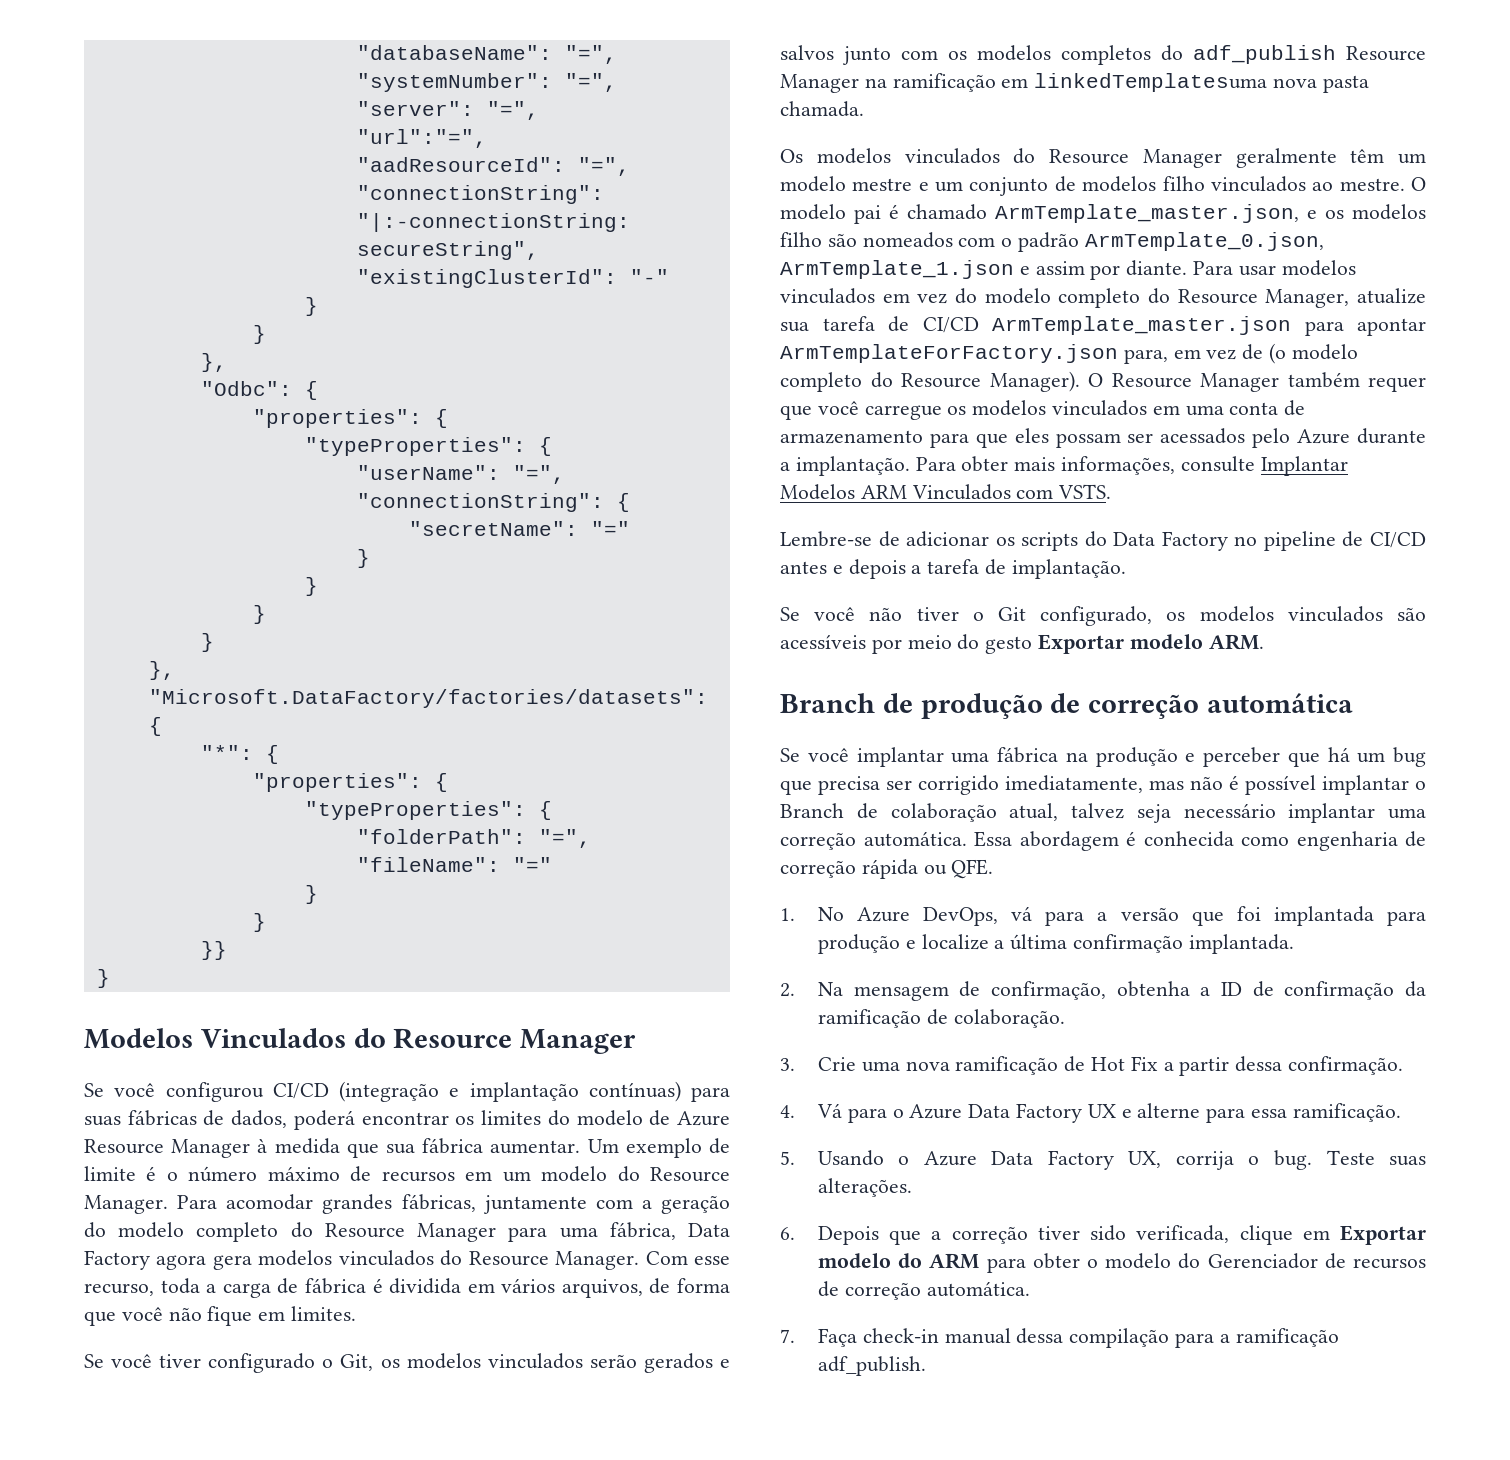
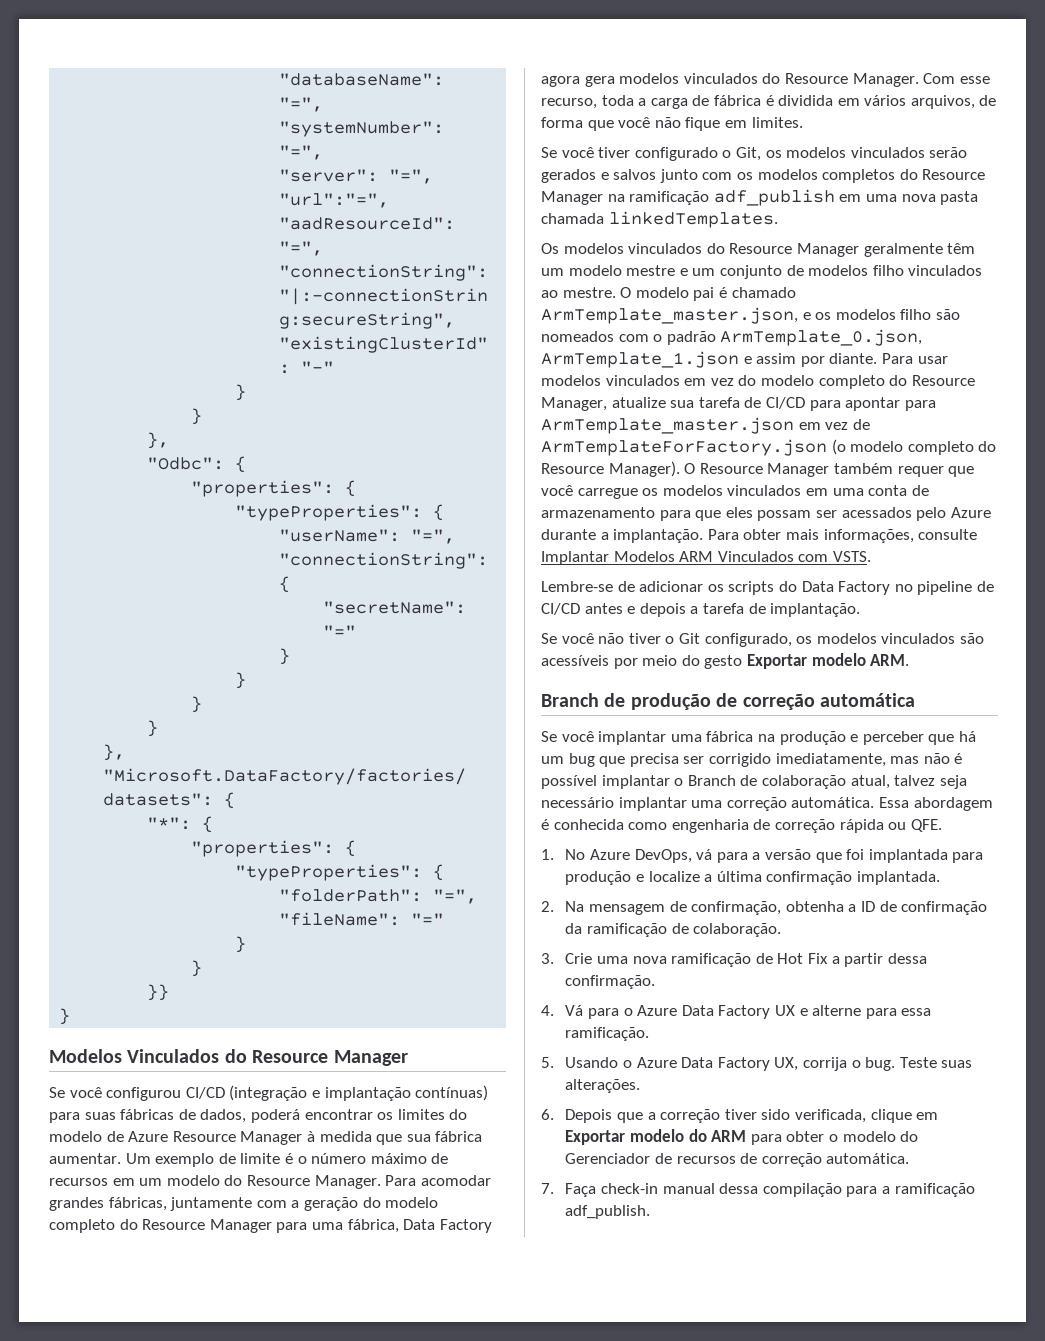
- Se você tiver configurado o Git, os modelos vinculados serão gerados e salvos junto com os modelos completos do adf_publish Resource Manager na ramificação em linkedTemplatesuma nova pasta chamada.
+ Se você tiver configurado o Git, os modelos vinculados serão gerados e salvos junto com os modelos completos do Resource Manager na ramificação adf_publish em uma nova pasta chamada linkedTemplates.
- Para usar modelos vinculados em vez do modelo completo do Resource Manager, atualize sua tarefa de CI/CD ArmTemplate_master.json para apontar ArmTemplateForFactory.json para, em vez de (o modelo completo do Resource Manager).
+ Para usar modelos vinculados em vez do modelo completo do Resource Manager, atualize sua tarefa de CI/CD para apontar para ArmTemplate_master.json em vez de ArmTemplateForFactory.json (o modelo completo do Resource Manager).

